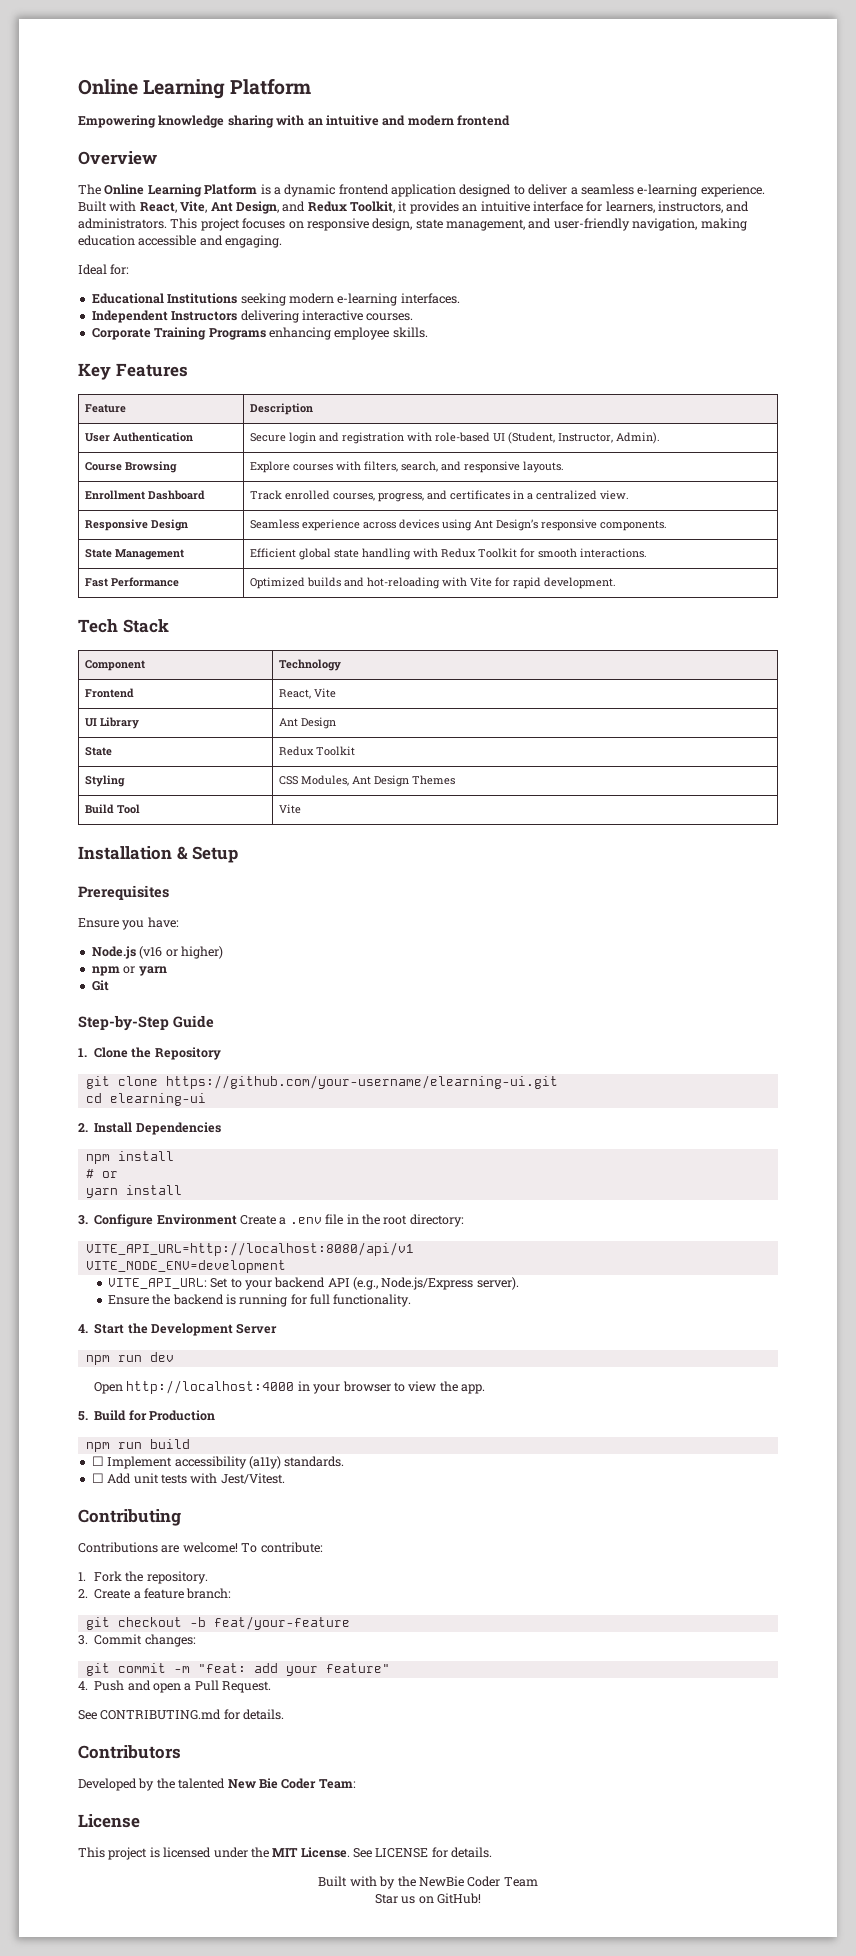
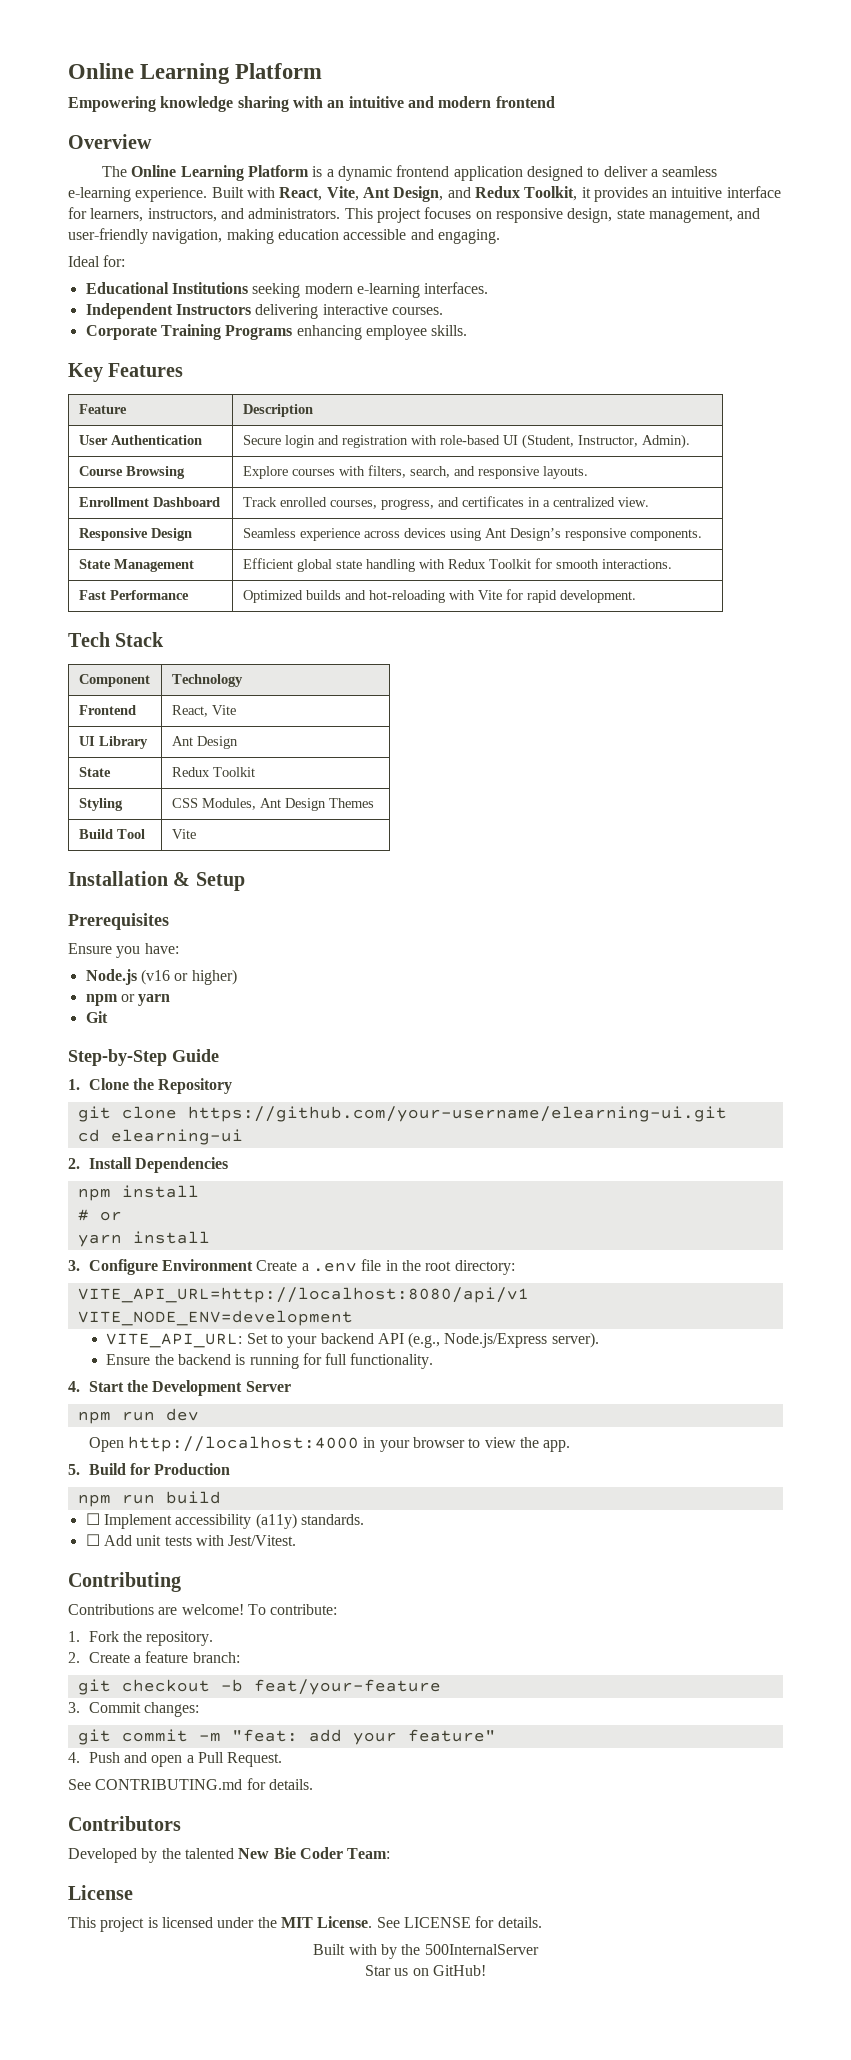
- Built with by the NewBie Coder Team
+ Built with by the 500InternalServer

